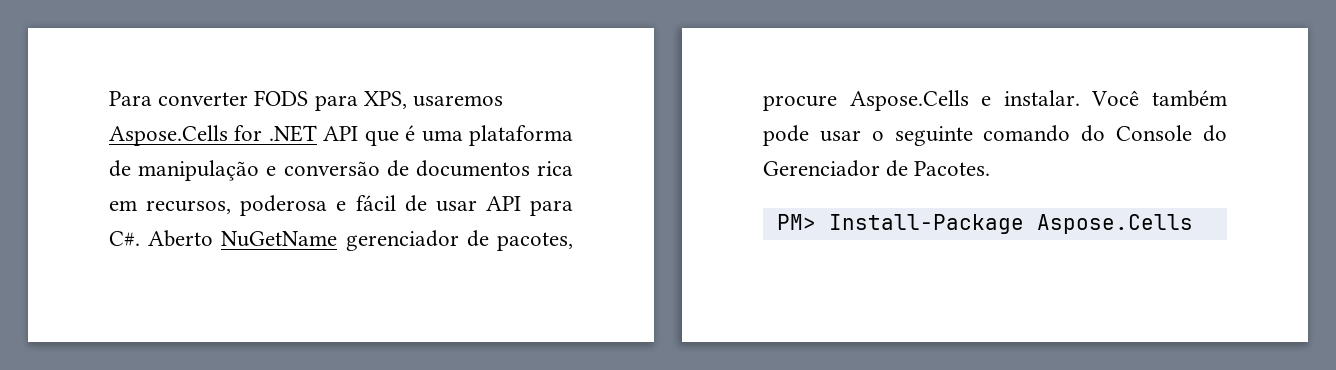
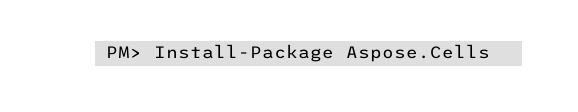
- Para converter FODS para XPS, usaremos Aspose.Cells for .NET API que é uma plataforma de manipulação e conversão de documentos rica em recursos, poderosa e fácil de usar API para C#. Aberto NuGetName gerenciador de pacotes, procure Aspose.Cells e instalar. Você também pode usar o seguinte comando do Console do Gerenciador de Pacotes.

